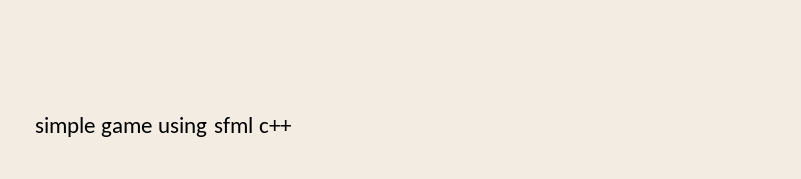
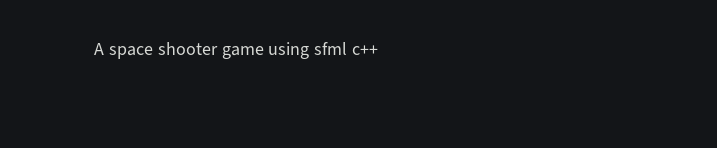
- simple game using sfml c++
+ A space shooter game using sfml c++

